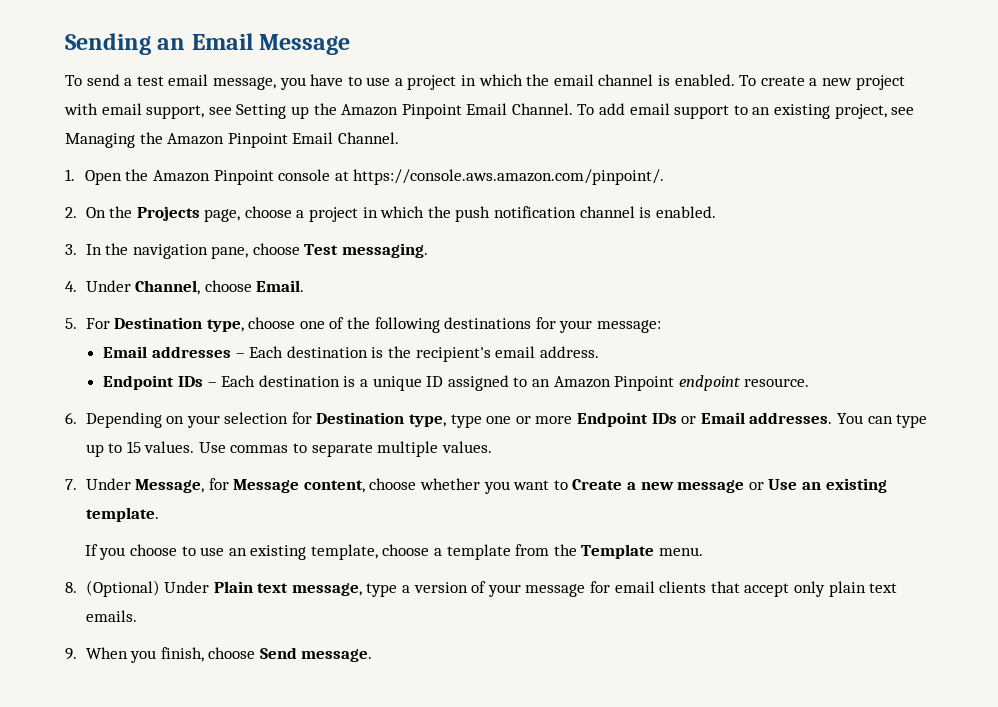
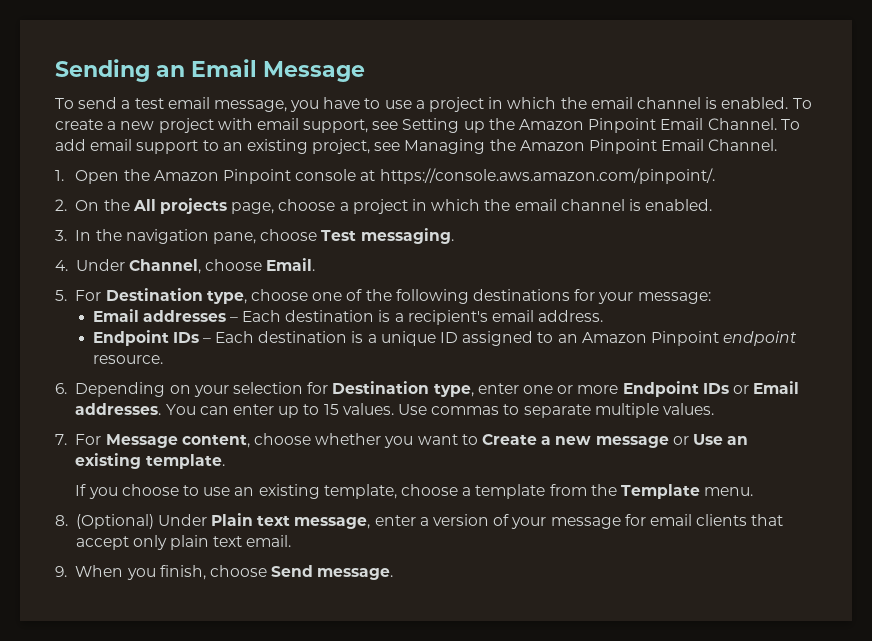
- 2. On the Projects page, choose a project in which the push notification channel is enabled.
+ 2. On the All projects page, choose a project in which the email channel is enabled.
- Email addresses – Each destination is the recipient's email address.
+ Email addresses – Each destination is a recipient's email address.
- 6. Depending on your selection for Destination type, type one or more Endpoint IDs or Email addresses.
+ 6. Depending on your selection for Destination type, enter one or more Endpoint IDs or Email addresses.
- You can type up to 15 values.
+ You can enter up to 15 values.
- 7. Under Message, for Message content, choose whether you want to Create a new message or Use an existing template.
+ 7. For Message content, choose whether you want to Create a new message or Use an existing template.
- 8. (Optional) Under Plain text message, type a version of your message for email clients that accept only plain text emails.
+ 8. (Optional) Under Plain text message, enter a version of your message for email clients that accept only plain text email.

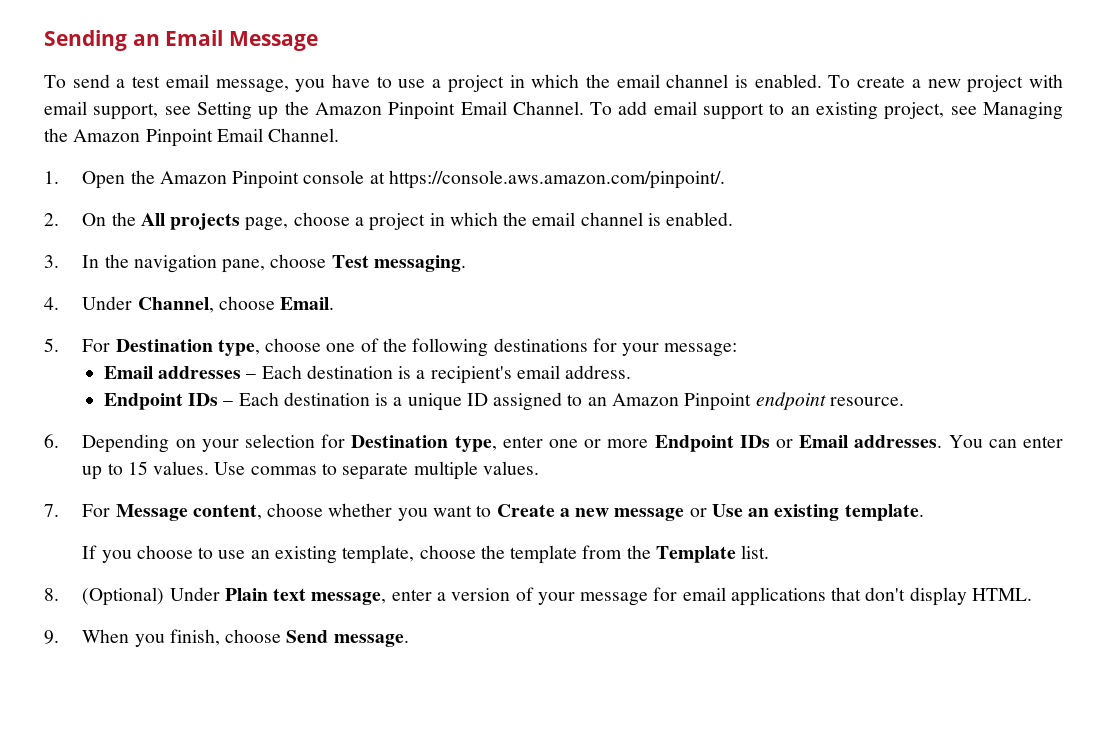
- If you choose to use an existing template, choose a template from the Template menu.
+ If you choose to use an existing template, choose the template from the Template list.
- 8. (Optional) Under Plain text message, enter a version of your message for email clients that accept only plain text email.
+ 8. (Optional) Under Plain text message, enter a version of your message for email applications that don't display HTML.

